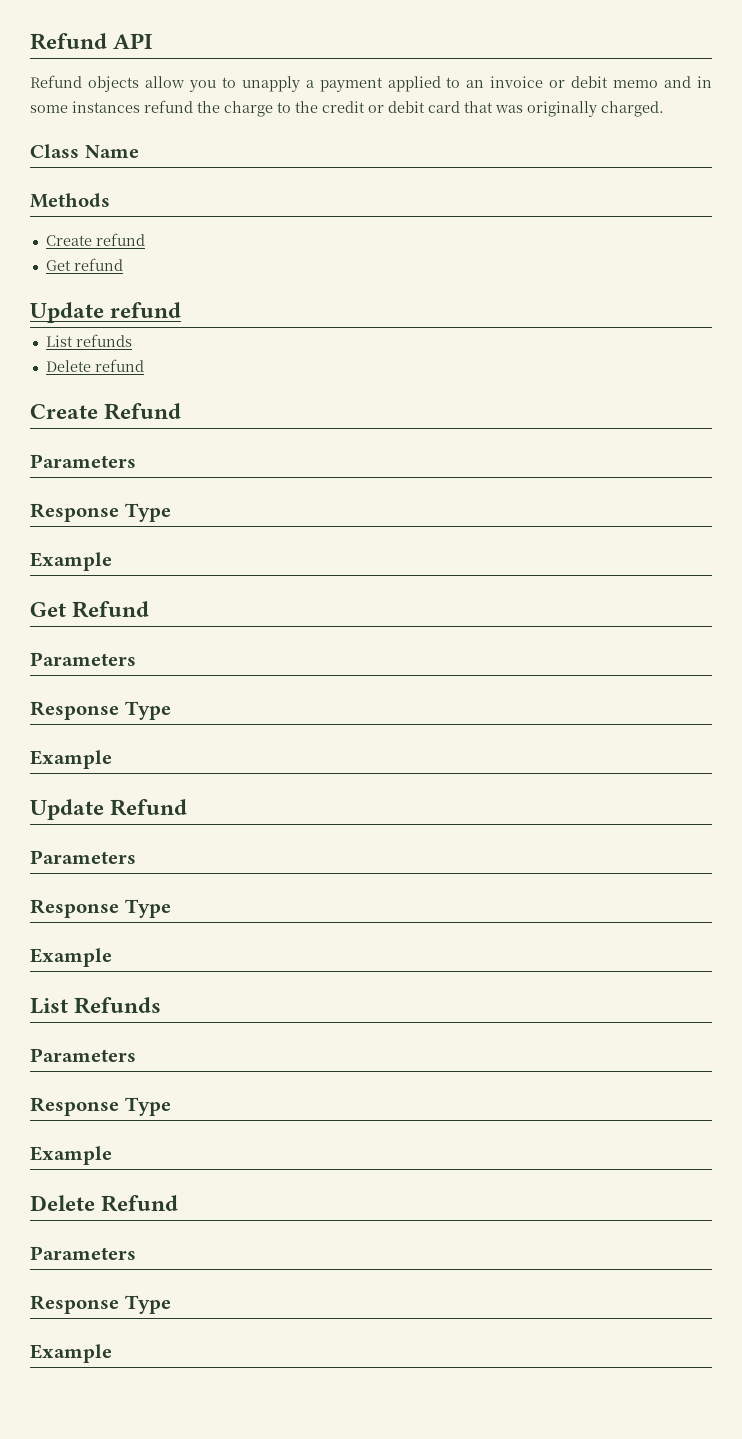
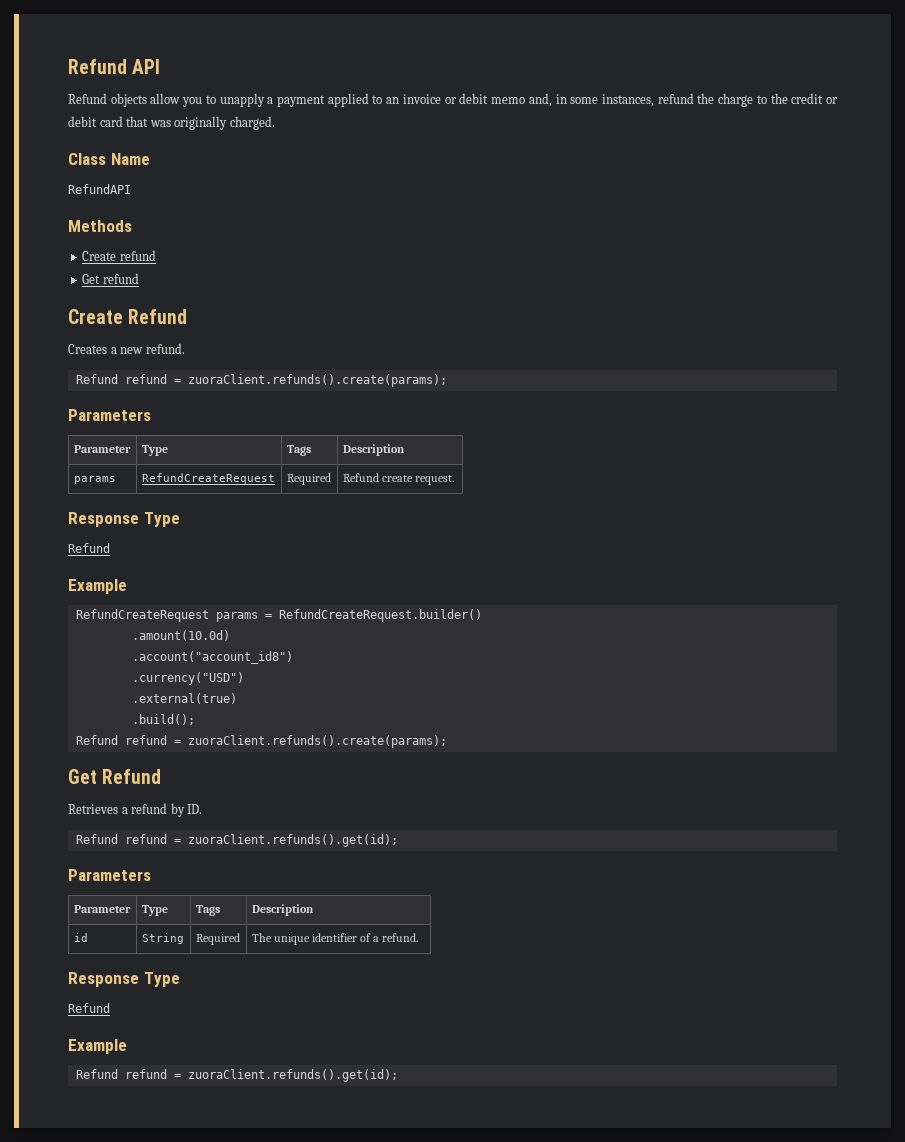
- Refund objects allow you to unapply a payment applied to an invoice or debit memo and in some instances refund the charge to the credit or debit card that was originally charged.
+ Refund objects allow you to unapply a payment applied to an invoice or debit memo and, in some instances, refund the charge to the credit or debit card that was originally charged.
+ RefundAPI
- Update refund
- List refunds
- Delete refund
  Create Refund
+ Creates a new refund.
+ Refund refund = zuoraClient.refunds().create(params);
  Parameters
+ Parameter | Type | Tags | Description
+ params | RefundCreateRequest | Required | Refund create request.
  Response Type
+ Refund
  Example
+ RefundCreateRequest params = RefundCreateRequest.builder()
+ .amount(10.0d)
+ .account("account_id8")
+ .currency("USD")
+ .external(true)
+ .build();
+ Refund refund = zuoraClient.refunds().create(params);
  Get Refund
+ Retrieves a refund by ID.
+ Refund refund = zuoraClient.refunds().get(id);
  Parameters
+ Parameter | Type | Tags | Description
+ id | String | Required | The unique identifier of a refund.
  Response Type
+ Refund
  Example
- Update Refund
- Parameters
- Response Type
- Example
- List Refunds
- Parameters
- Response Type
- Example
- Delete Refund
- Parameters
- Response Type
- Example
+ Refund refund = zuoraClient.refunds().get(id);

